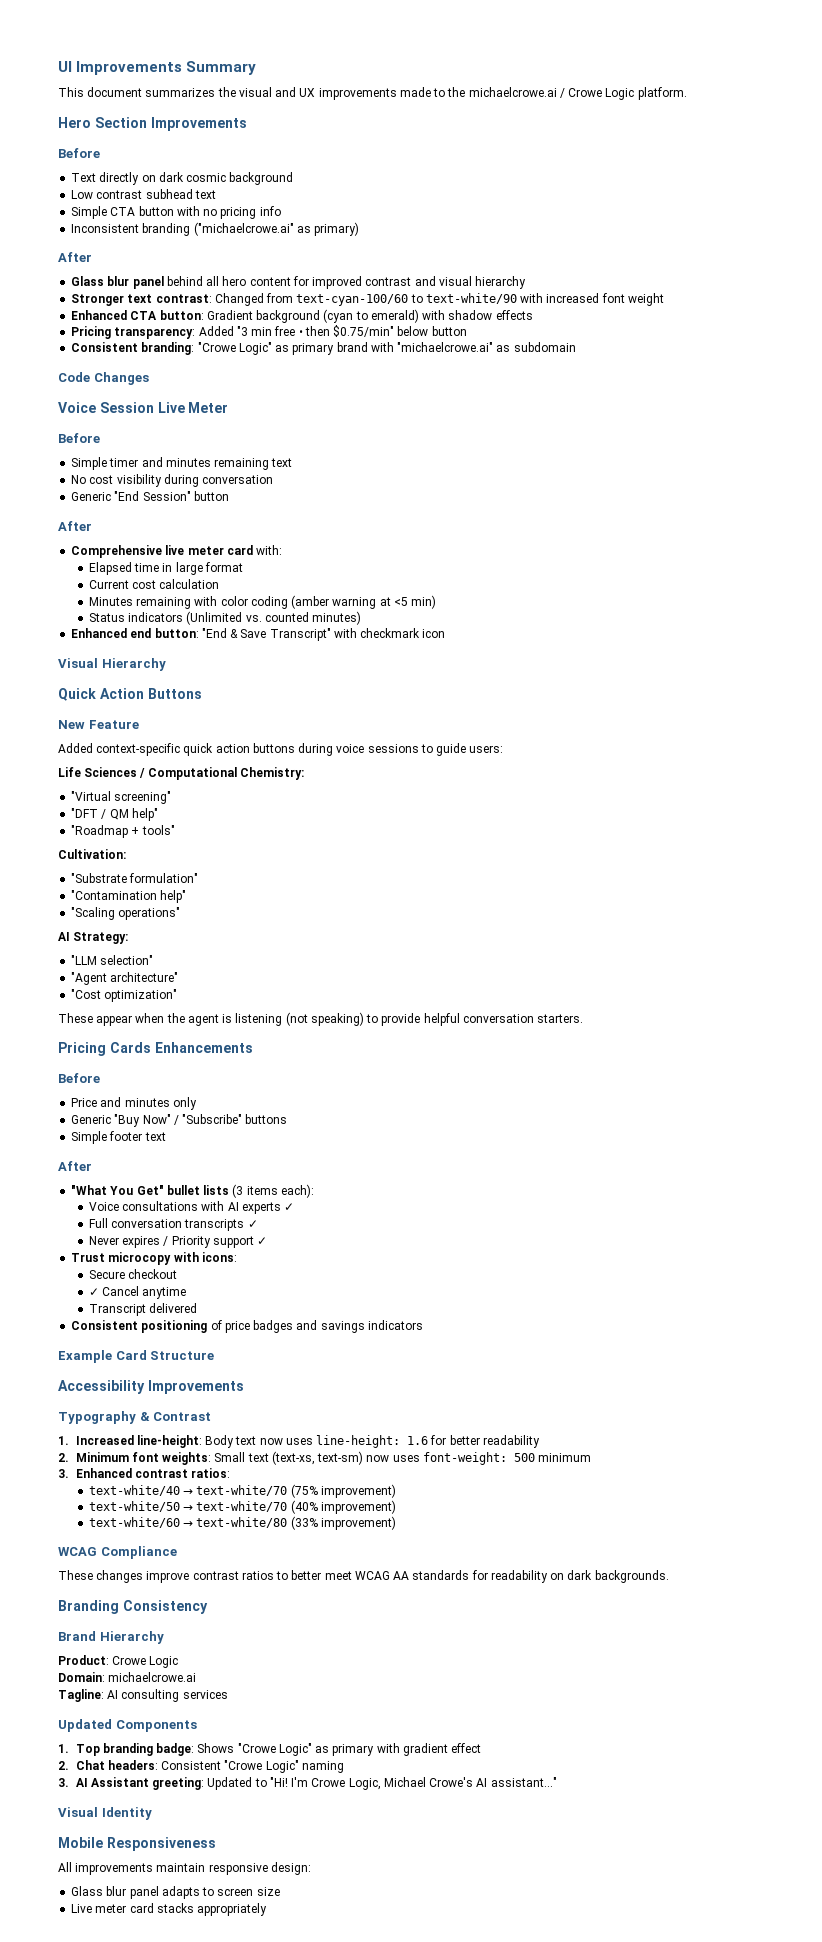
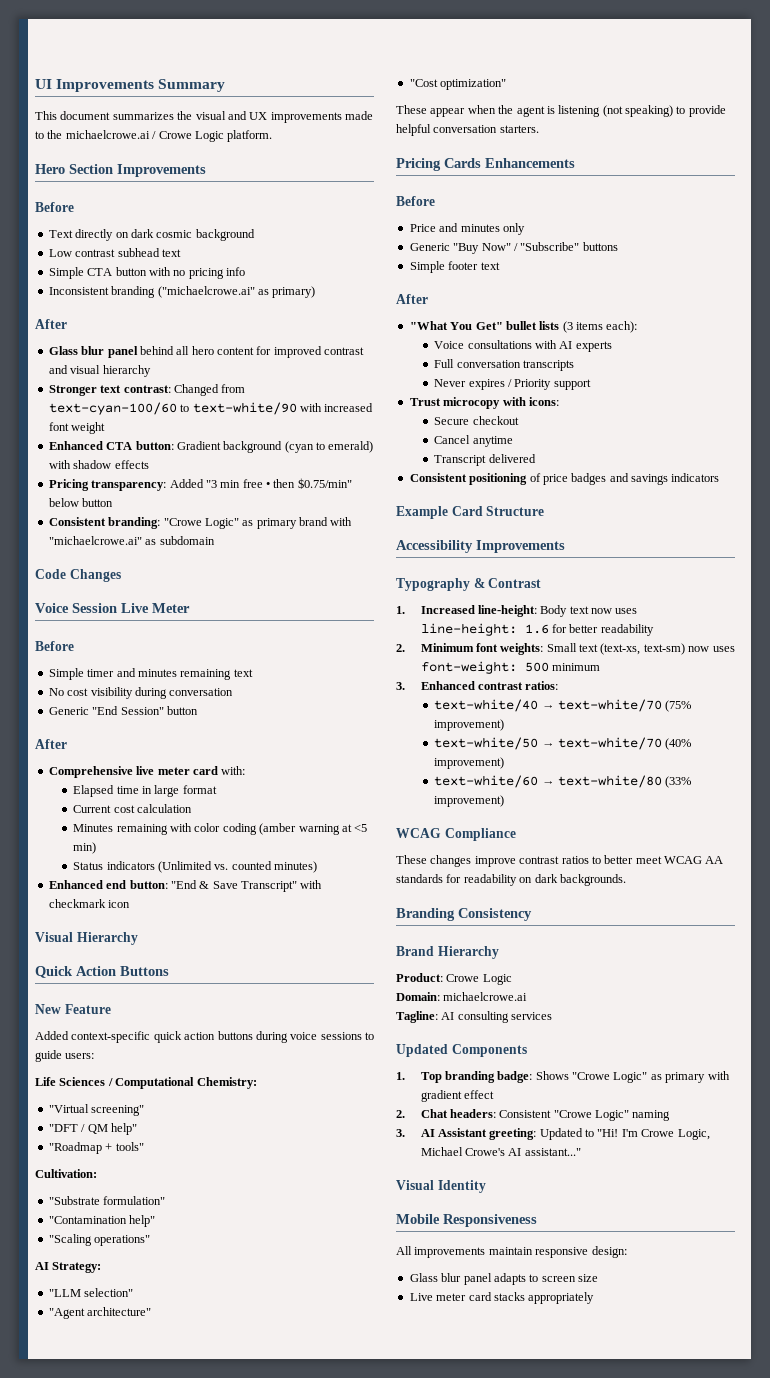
- Voice consultations with AI experts ✓
+ Voice consultations with AI experts
- Full conversation transcripts ✓
+ Full conversation transcripts
- Never expires / Priority support ✓
+ Never expires / Priority support
- ✓ Cancel anytime
+ Cancel anytime

